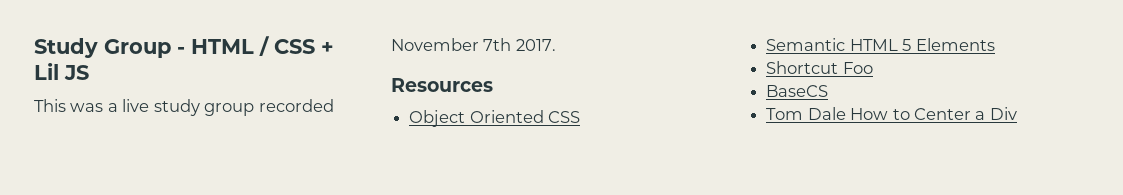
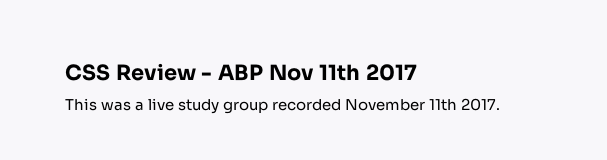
- Study Group - HTML / CSS + Lil JS
+ CSS Review - ABP Nov 11th 2017
- This was a live study group recorded November 7th 2017.
+ This was a live study group recorded November 11th 2017.
- Resources
- Object Oriented CSS
- Semantic HTML 5 Elements
- Shortcut Foo
- BaseCS
- Tom Dale How to Center a Div

